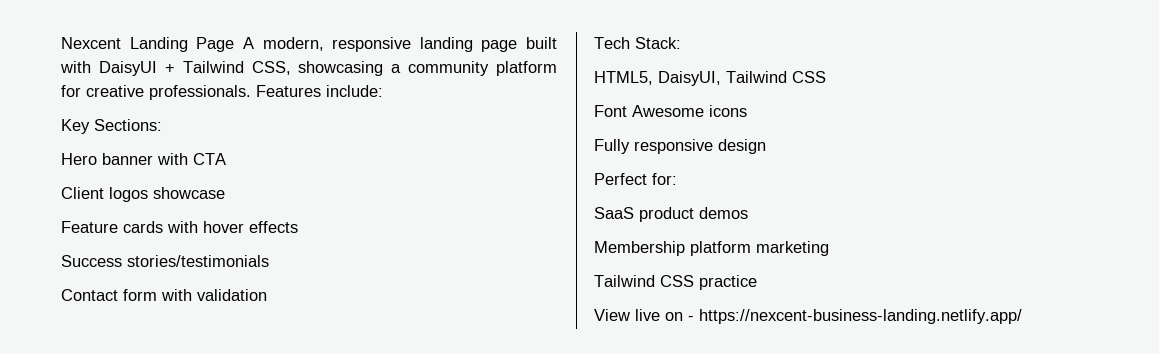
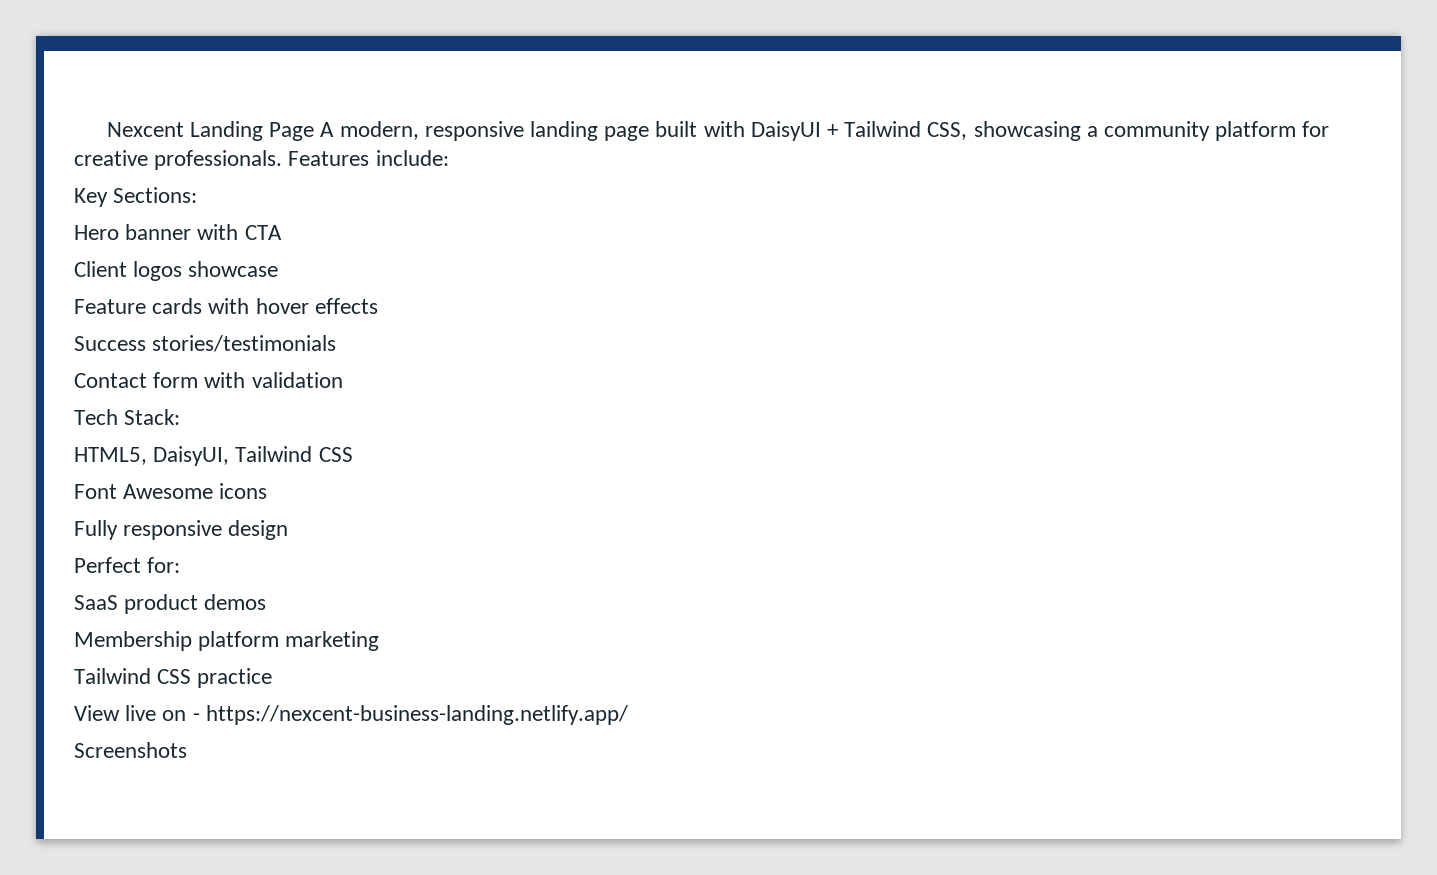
+ Screenshots

